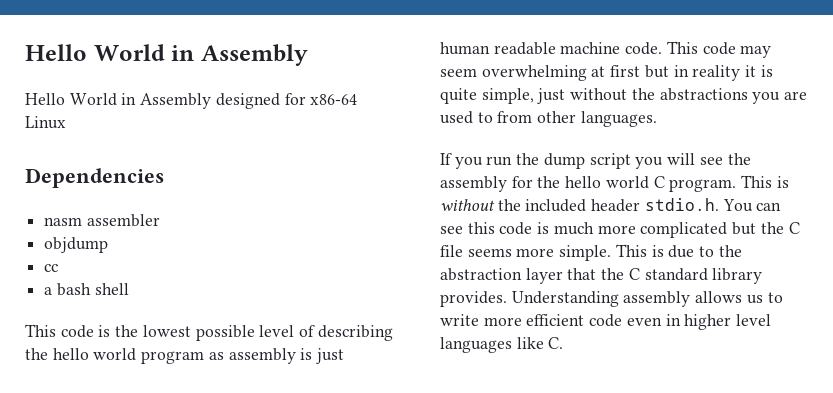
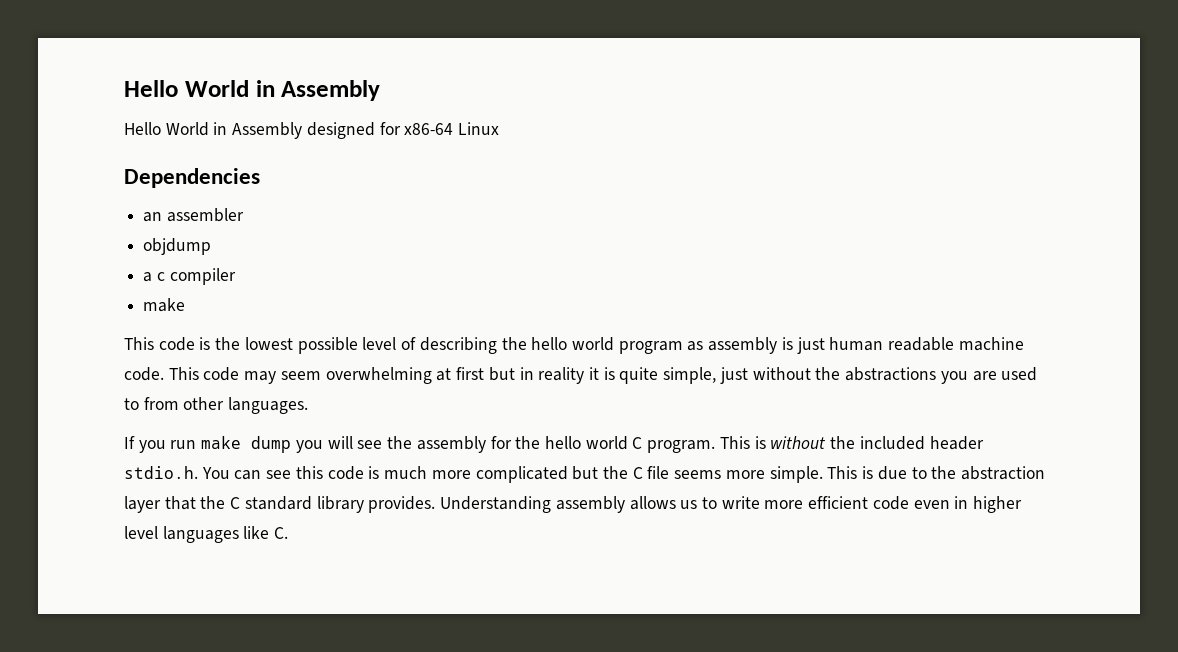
- nasm assembler
+ an assembler
- cc
- a bash shell
+ a c compiler
+ make
- If you run the dump script you will see the assembly for the hello world C program.
+ If you run make dump you will see the assembly for the hello world C program.

